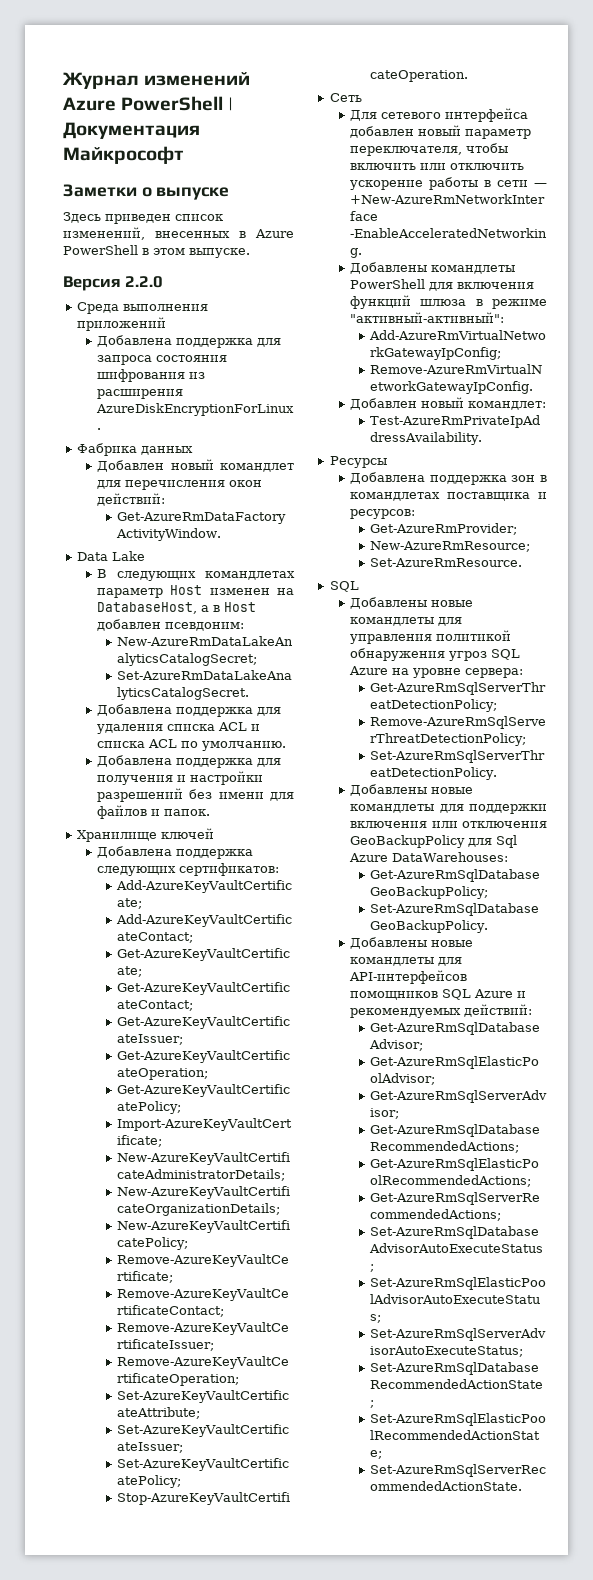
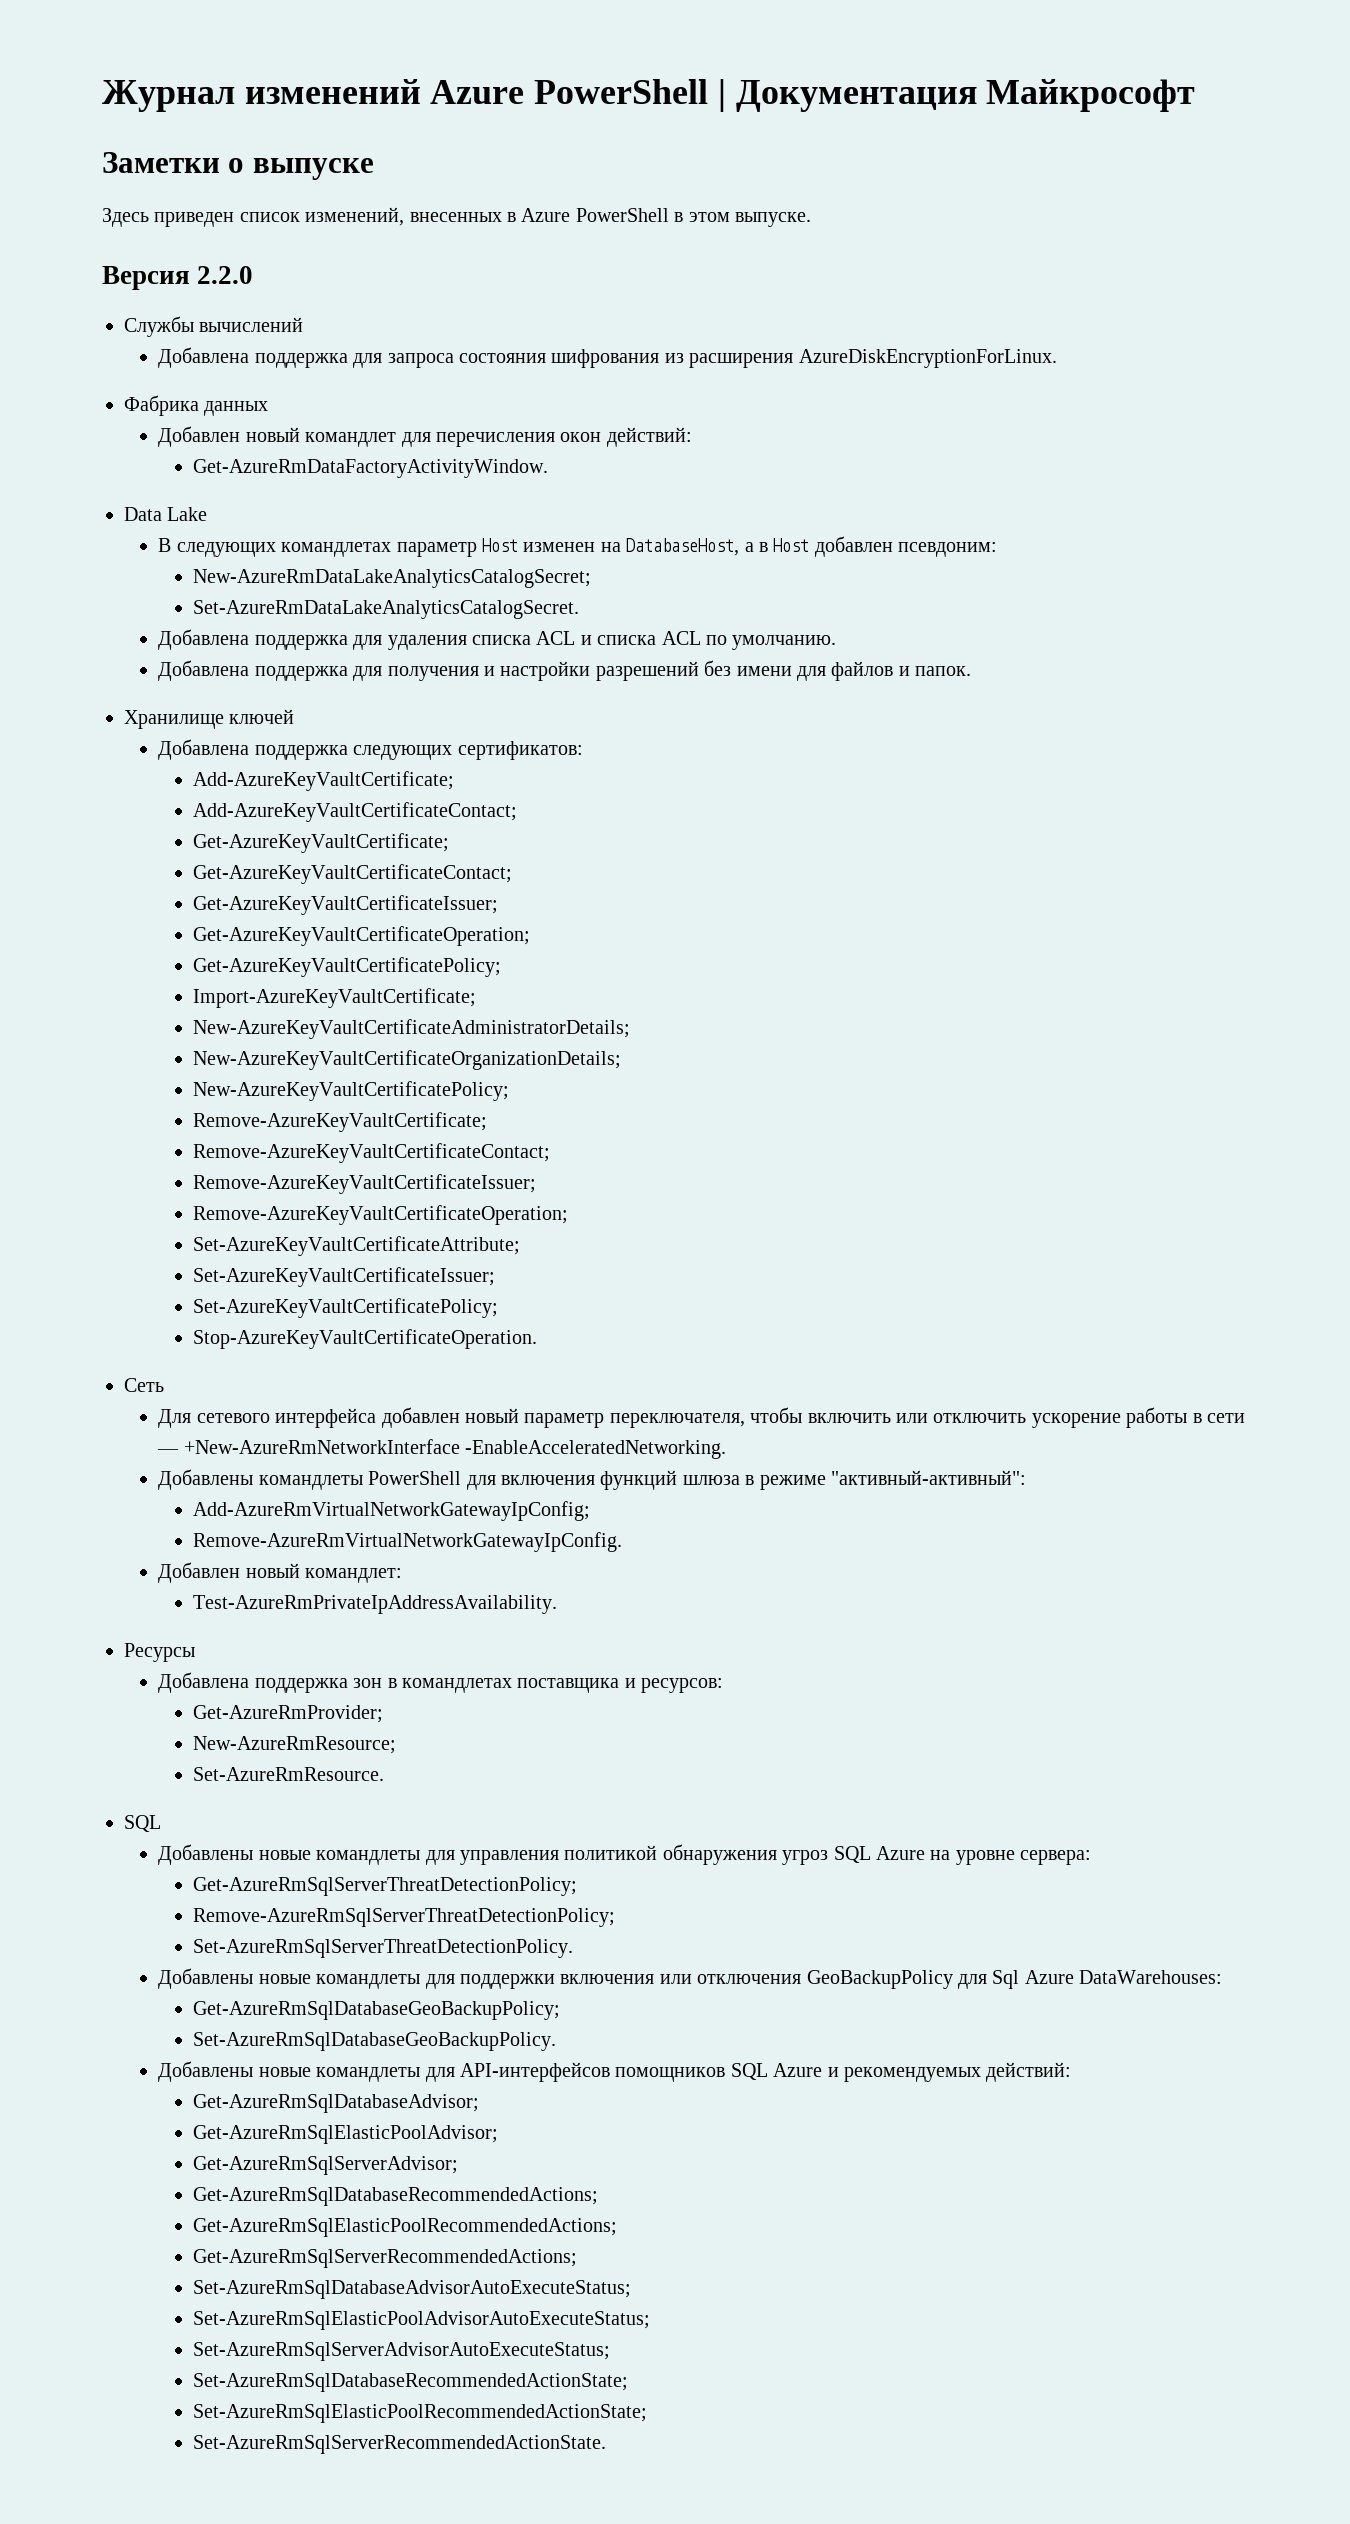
- Среда выполнения приложений
+ Службы вычислений

